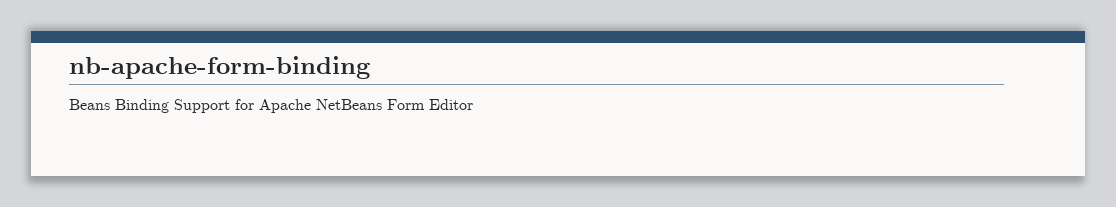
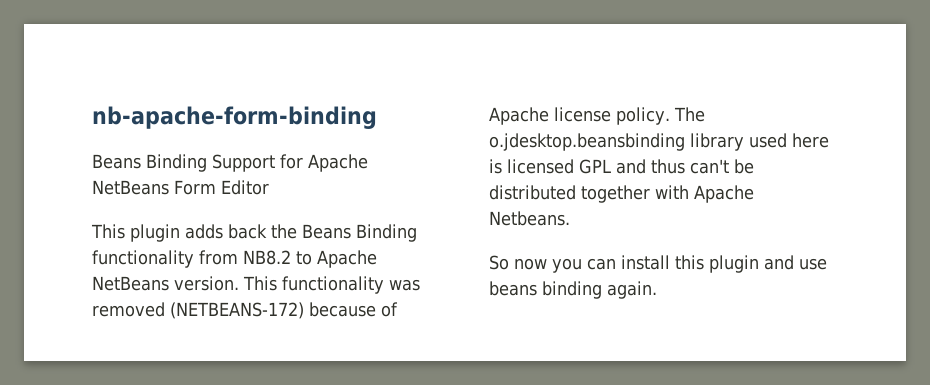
+ This plugin adds back the Beans Binding functionality from NB8.2 to Apache NetBeans version. This functionality was removed (NETBEANS-172) because of Apache license policy. The o.jdesktop.beansbinding library used here is licensed GPL and thus can't be distributed together with Apache Netbeans.
+ So now you can install this plugin and use beans binding again.

